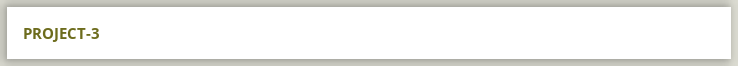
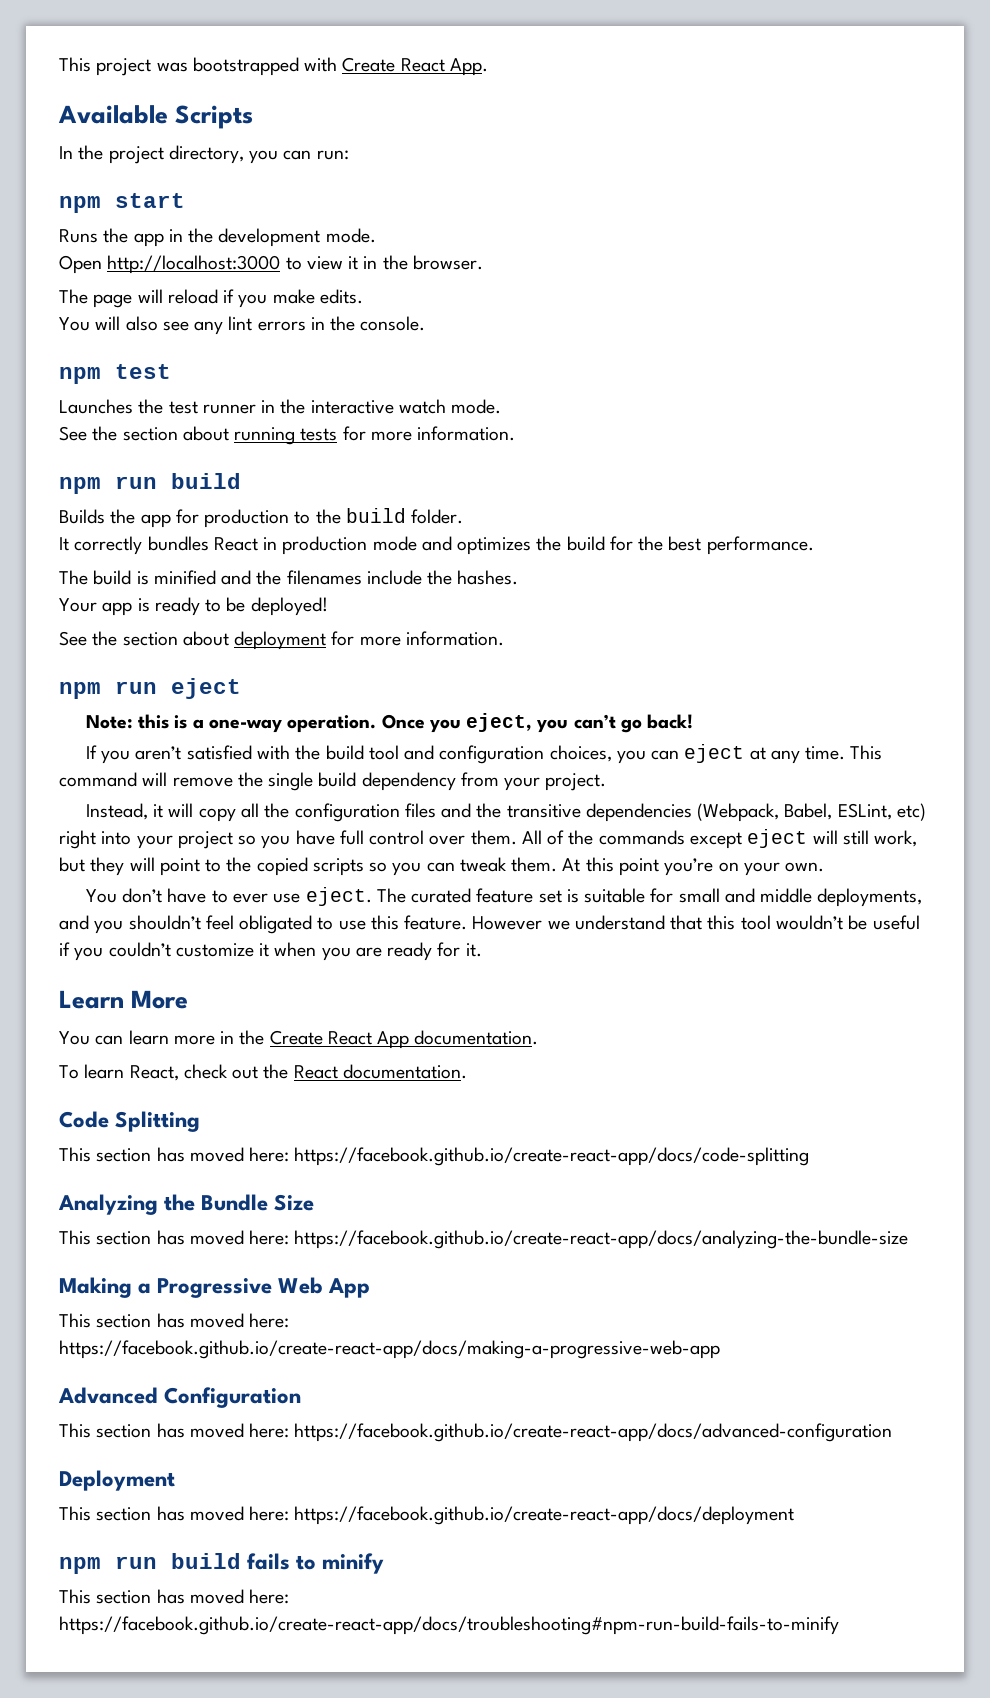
- PROJECT-3
+ This project was bootstrapped with Create React App.
+ Available Scripts
+ In the project directory, you can run:
+ npm start
+ Runs the app in the development mode.
+ Open http://localhost:3000 to view it in the browser.
+ The page will reload if you make edits.
+ You will also see any lint errors in the console.
+ npm test
+ Launches the test runner in the interactive watch mode.
+ See the section about running tests for more information.
+ npm run build
+ Builds the app for production to the build folder.
+ It correctly bundles React in production mode and optimizes the build for the best performance.
+ The build is minified and the filenames include the hashes.
+ Your app is ready to be deployed!
+ See the section about deployment for more information.
+ npm run eject
+ Note: this is a one-way operation. Once you eject, you can’t go back!
+ If you aren’t satisfied with the build tool and configuration choices, you can eject at any time. This command will remove the single build dependency from your project.
+ Instead, it will copy all the configuration files and the transitive dependencies (Webpack, Babel, ESLint, etc) right into your project so you have full control over them. All of the commands except eject will still work, but they will point to the copied scripts so you can tweak them. At this point you’re on your own.
+ You don’t have to ever use eject. The curated feature set is suitable for small and middle deployments, and you shouldn’t feel obligated to use this feature. However we understand that this tool wouldn’t be useful if you couldn’t customize it when you are ready for it.
+ Learn More
+ You can learn more in the Create React App documentation.
+ To learn React, check out the React documentation.
+ Code Splitting
+ This section has moved here: https://facebook.github.io/create-react-app/docs/code-splitting
+ Analyzing the Bundle Size
+ This section has moved here: https://facebook.github.io/create-react-app/docs/analyzing-the-bundle-size
+ Making a Progressive Web App
+ This section has moved here: https://facebook.github.io/create-react-app/docs/making-a-progressive-web-app
+ Advanced Configuration
+ This section has moved here: https://facebook.github.io/create-react-app/docs/advanced-configuration
+ Deployment
+ This section has moved here: https://facebook.github.io/create-react-app/docs/deployment
+ npm run build fails to minify
+ This section has moved here: https://facebook.github.io/create-react-app/docs/troubleshooting#npm-run-build-fails-to-minify

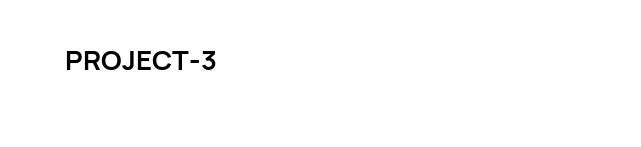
- This project was bootstrapped with Create React App.
- Available Scripts
- In the project directory, you can run:
- npm start
- Runs the app in the development mode.
- Open http://localhost:3000 to view it in the browser.
- The page will reload if you make edits.
- You will also see any lint errors in the console.
- npm test
- Launches the test runner in the interactive watch mode.
- See the section about running tests for more information.
- npm run build
- Builds the app for production to the build folder.
- It correctly bundles React in production mode and optimizes the build for the best performance.
- The build is minified and the filenames include the hashes.
- Your app is ready to be deployed!
- See the section about deployment for more information.
- npm run eject
- Note: this is a one-way operation. Once you eject, you can’t go back!
- If you aren’t satisfied with the build tool and configuration choices, you can eject at any time. This command will remove the single build dependency from your project.
- Instead, it will copy all the configuration files and the transitive dependencies (Webpack, Babel, ESLint, etc) right into your project so you have full control over them. All of the commands except eject will still work, but they will point to the copied scripts so you can tweak them. At this point you’re on your own.
- You don’t have to ever use eject. The curated feature set is suitable for small and middle deployments, and you shouldn’t feel obligated to use this feature. However we understand that this tool wouldn’t be useful if you couldn’t customize it when you are ready for it.
- Learn More
- You can learn more in the Create React App documentation.
- To learn React, check out the React documentation.
- Code Splitting
- This section has moved here: https://facebook.github.io/create-react-app/docs/code-splitting
- Analyzing the Bundle Size
- This section has moved here: https://facebook.github.io/create-react-app/docs/analyzing-the-bundle-size
- Making a Progressive Web App
- This section has moved here: https://facebook.github.io/create-react-app/docs/making-a-progressive-web-app
- Advanced Configuration
- This section has moved here: https://facebook.github.io/create-react-app/docs/advanced-configuration
- Deployment
- This section has moved here: https://facebook.github.io/create-react-app/docs/deployment
- npm run build fails to minify
- This section has moved here: https://facebook.github.io/create-react-app/docs/troubleshooting#npm-run-build-fails-to-minify
+ PROJECT-3

